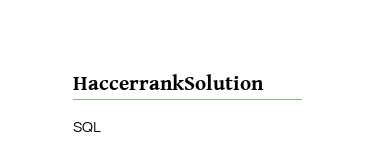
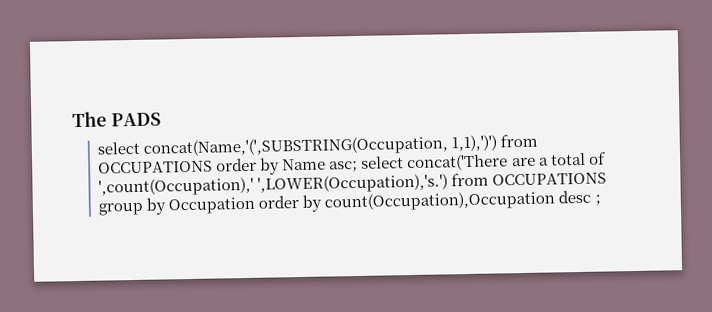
- HaccerrankSolution
- SQL
+ The PADS
+ select concat(Name,'(',SUBSTRING(Occupation, 1,1),')') from OCCUPATIONS order by Name asc; select concat('There are a total of ',count(Occupation),' ',LOWER(Occupation),'s.') from OCCUPATIONS group by Occupation order by count(Occupation),Occupation desc ;

